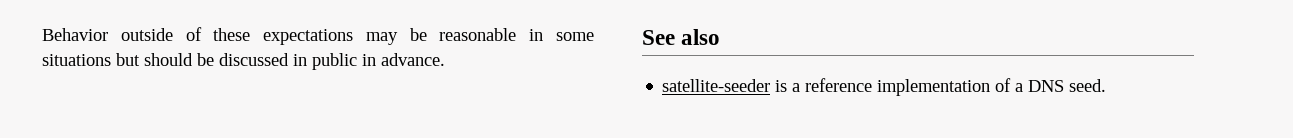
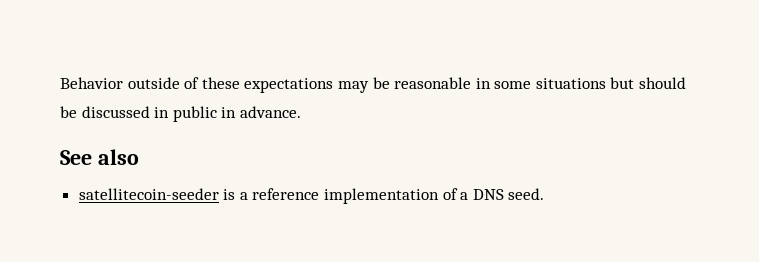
- satellite-seeder is a reference implementation of a DNS seed.
+ satellitecoin-seeder is a reference implementation of a DNS seed.

